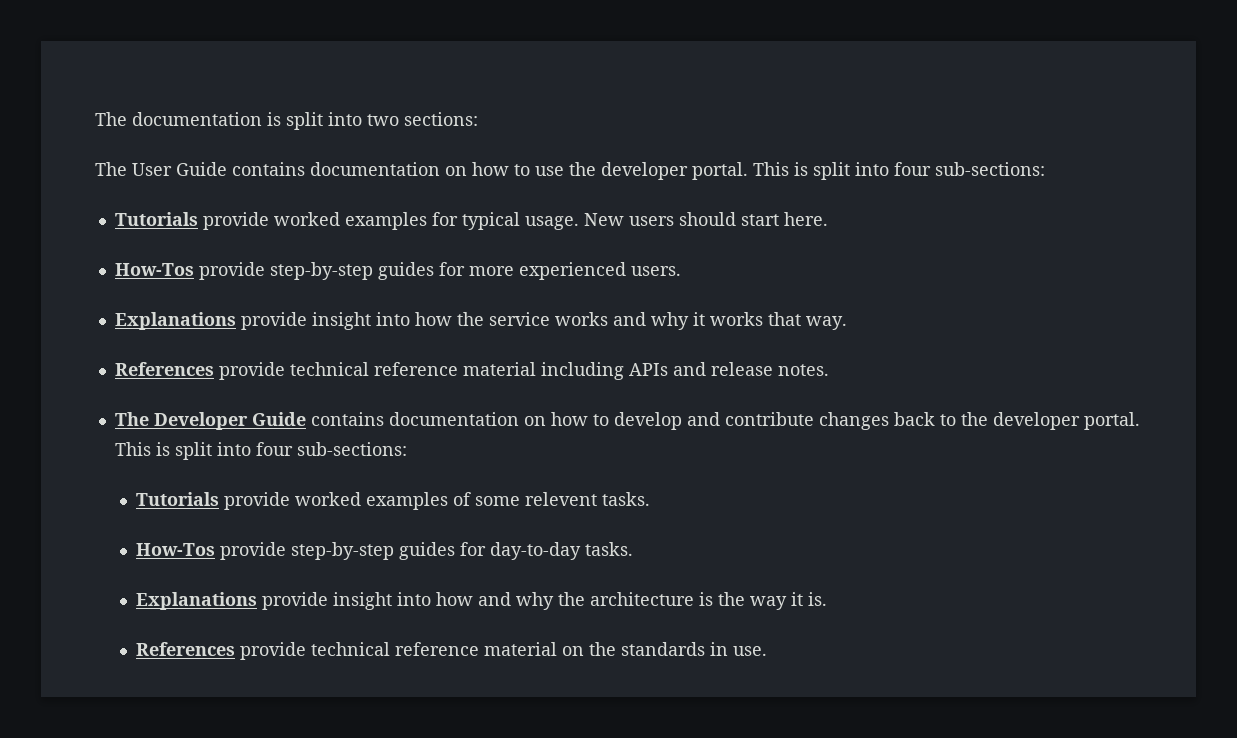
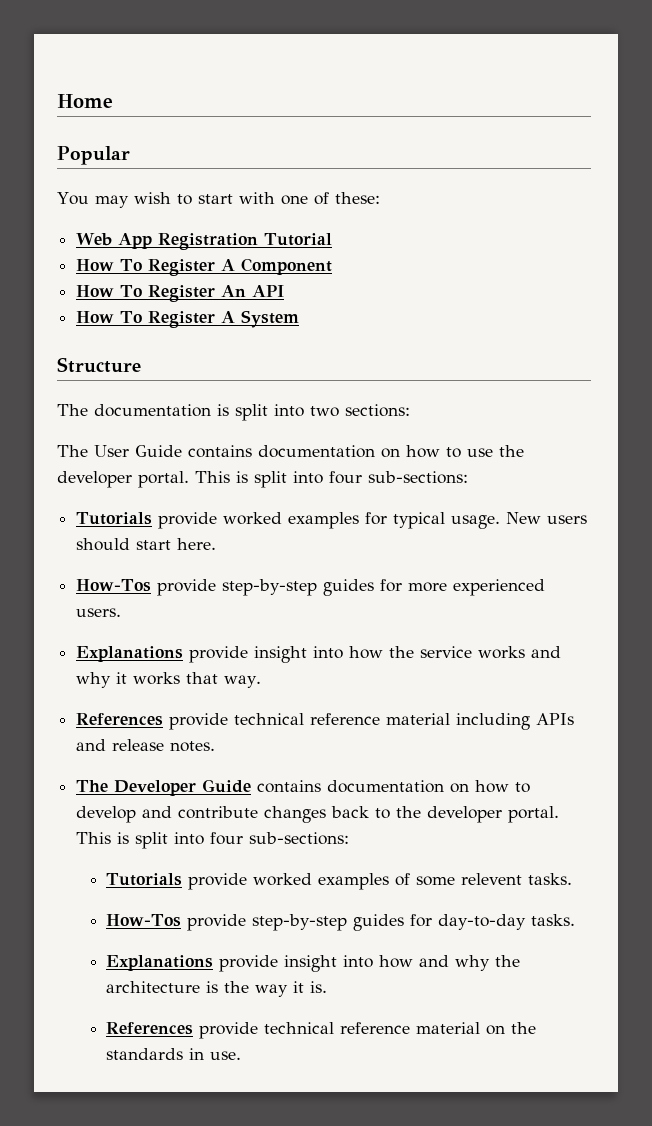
+ Home
+ Popular
+ You may wish to start with one of these:
+ Web App Registration Tutorial
+ How To Register A Component
+ How To Register An API
+ How To Register A System
+ Structure

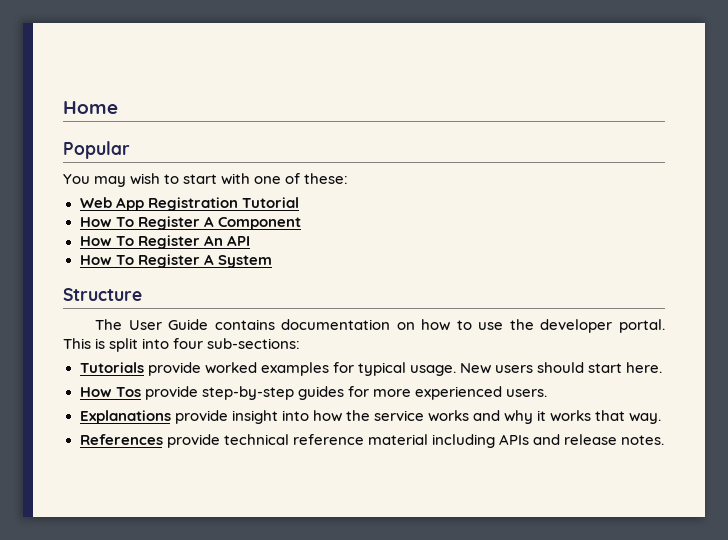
- The documentation is split into two sections:
- How-Tos provide step-by-step guides for more experienced users.
+ How Tos provide step-by-step guides for more experienced users.
- The Developer Guide contains documentation on how to develop and contribute changes back to the developer portal. This is split into four sub-sections:
- Tutorials provide worked examples of some relevent tasks.
- How-Tos provide step-by-step guides for day-to-day tasks.
- Explanations provide insight into how and why the architecture is the way it is.
- References provide technical reference material on the standards in use.

